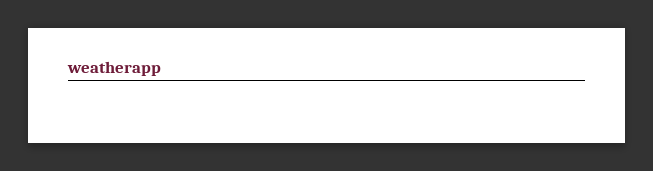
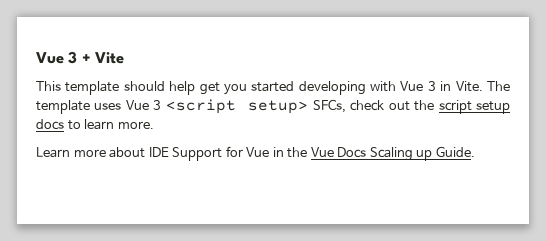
- weatherapp
+ Vue 3 + Vite
+ This template should help get you started developing with Vue 3 in Vite. The template uses Vue 3 <script setup> SFCs, check out the script setup docs to learn more.
+ Learn more about IDE Support for Vue in the Vue Docs Scaling up Guide.

